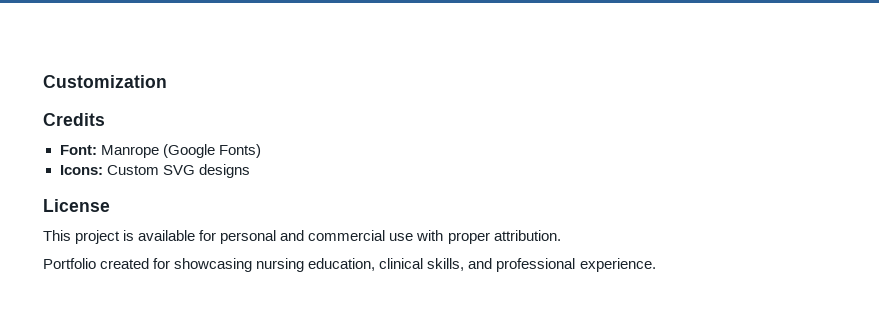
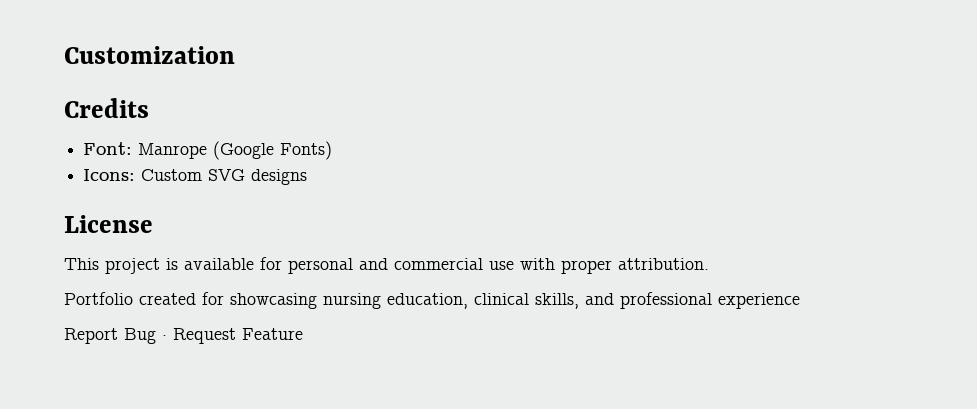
- Portfolio created for showcasing nursing education, clinical skills, and professional experience.
+ Portfolio created for showcasing nursing education, clinical skills, and professional experience
+ Report Bug · Request Feature

